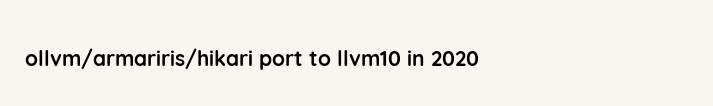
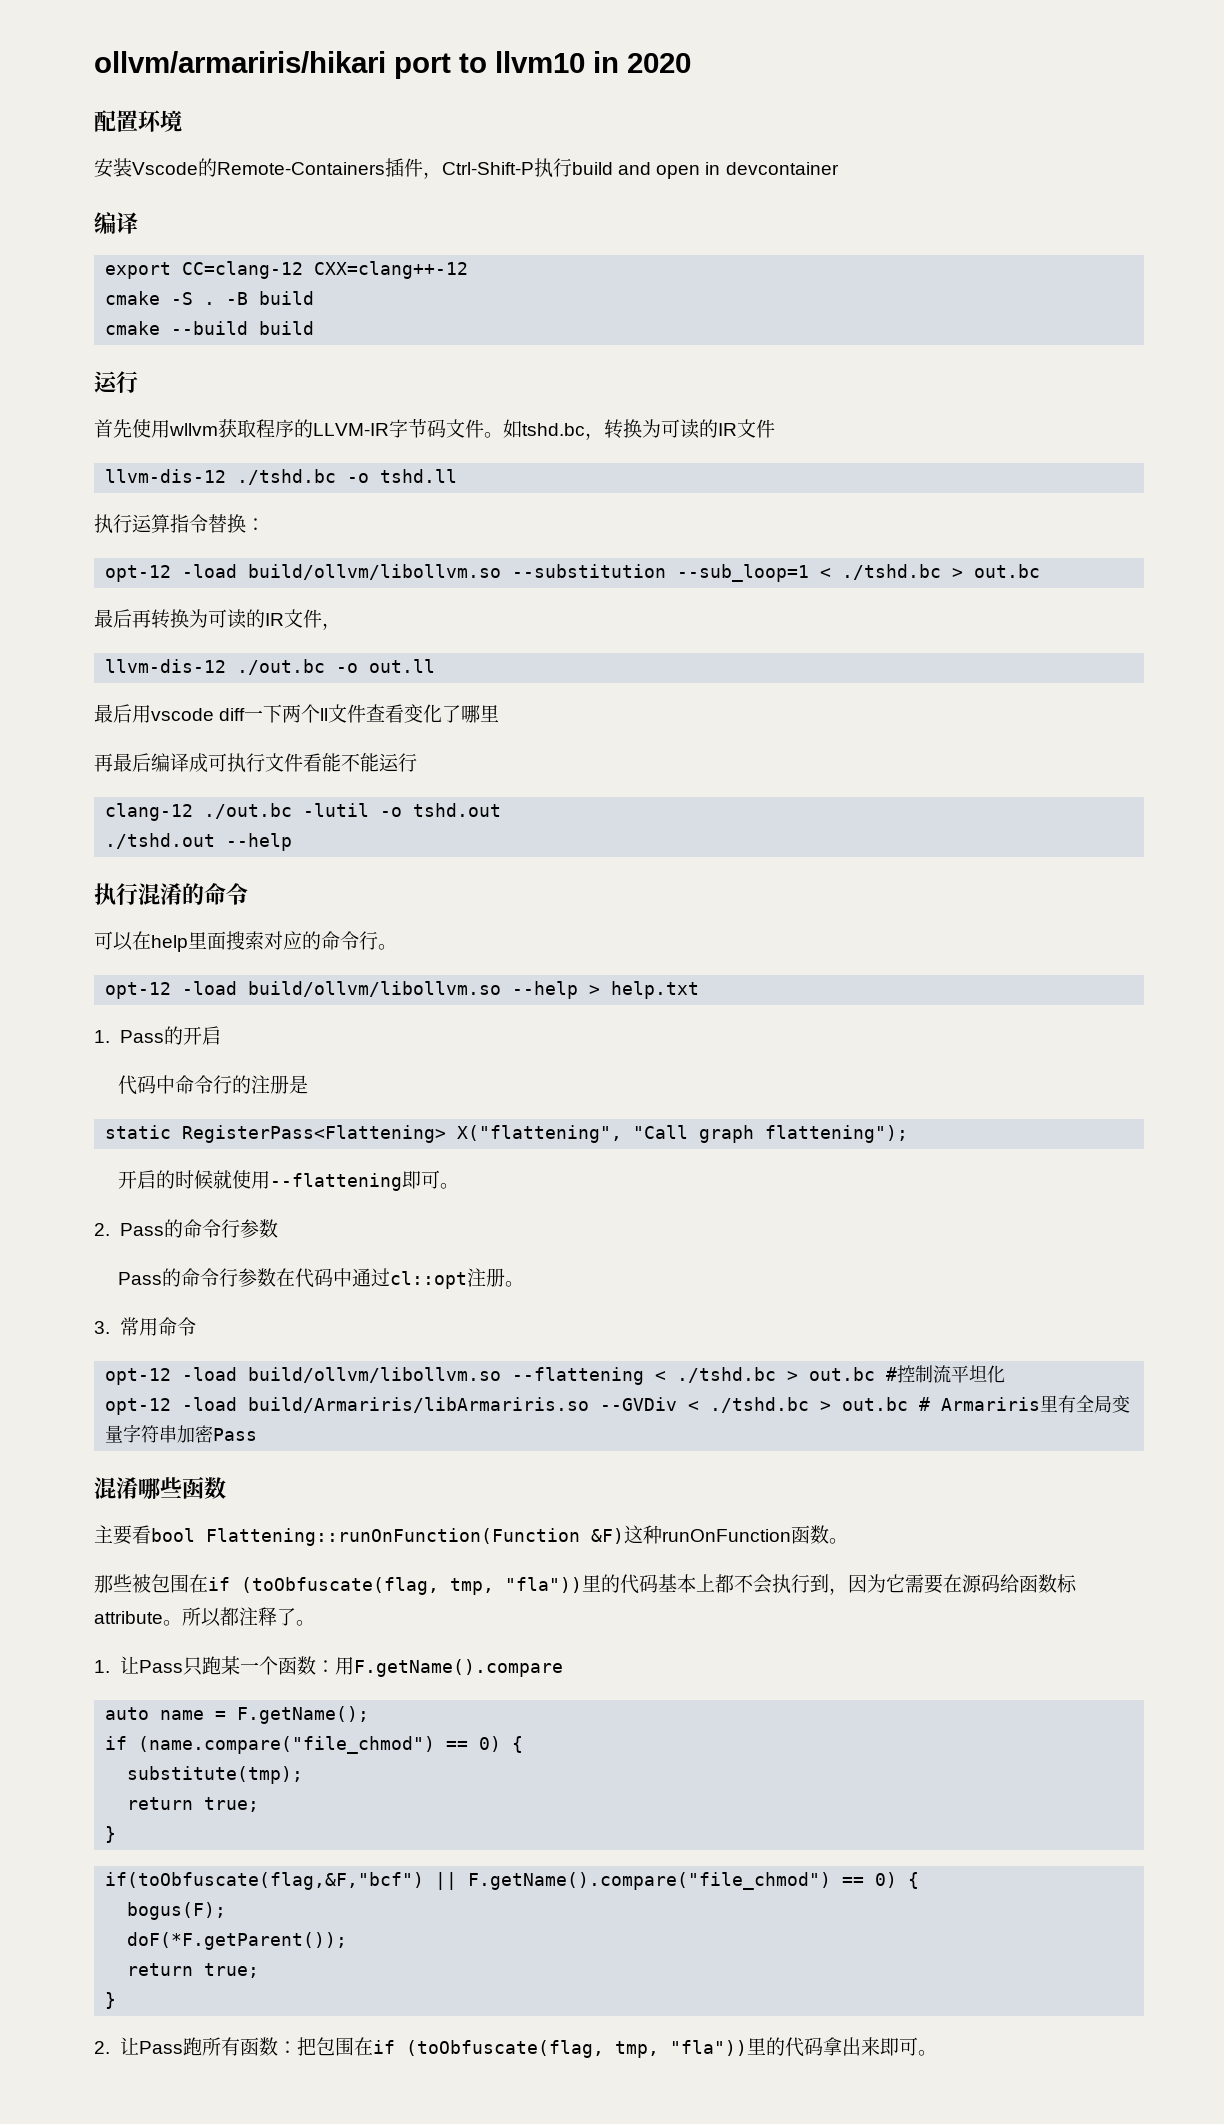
+ 配置环境
+ 安装Vscode的Remote-Containers插件，Ctrl-Shift-P执行build and open in devcontainer
+ 编译
+ export CC=clang-12 CXX=clang++-12
+ cmake -S . -B build
+ cmake --build build
+ 运行
+ 首先使用wllvm获取程序的LLVM-IR字节码文件。如tshd.bc，转换为可读的IR文件
+ llvm-dis-12 ./tshd.bc -o tshd.ll
+ 执行运算指令替换：
+ opt-12 -load build/ollvm/libollvm.so --substitution --sub_loop=1 < ./tshd.bc > out.bc
+ 最后再转换为可读的IR文件，
+ llvm-dis-12 ./out.bc -o out.ll
+ 最后用vscode diff一下两个ll文件查看变化了哪里
+ 再最后编译成可执行文件看能不能运行
+ clang-12 ./out.bc -lutil -o tshd.out
+ ./tshd.out --help
+ 执行混淆的命令
+ 可以在help里面搜索对应的命令行。
+ opt-12 -load build/ollvm/libollvm.so --help > help.txt
+ 1. Pass的开启
+ 代码中命令行的注册是
+ static RegisterPass<Flattening> X("flattening", "Call graph flattening");
+ 开启的时候就使用--flattening即可。
+ 2. Pass的命令行参数
+ Pass的命令行参数在代码中通过cl::opt注册。
+ 3.常用命令
+ opt-12 -load build/ollvm/libollvm.so --flattening < ./tshd.bc > out.bc #控制流平坦化
+ opt-12 -load build/Armariris/libArmariris.so --GVDiv < ./tshd.bc > out.bc # Armariris里有全局变量字符串加密Pass
+ 混淆哪些函数
+ 主要看bool Flattening::runOnFunction(Function &F)这种runOnFunction函数。
+ 那些被包围在if (toObfuscate(flag, tmp, "fla"))里的代码基本上都不会执行到，因为它需要在源码给函数标attribute。所以都注释了。
+ 1.让Pass只跑某一个函数：用F.getName().compare
+ auto name = F.getName();
+ if (name.compare("file_chmod") == 0) {
+ substitute(tmp);
+ return true;
+ }
+ if(toObfuscate(flag,&F,"bcf") || F.getName().compare("file_chmod") == 0) {
+ bogus(F);
+ doF(*F.getParent());
+ return true;
+ }
+ 2.让Pass跑所有函数：把包围在if (toObfuscate(flag, tmp, "fla"))里的代码拿出来即可。

